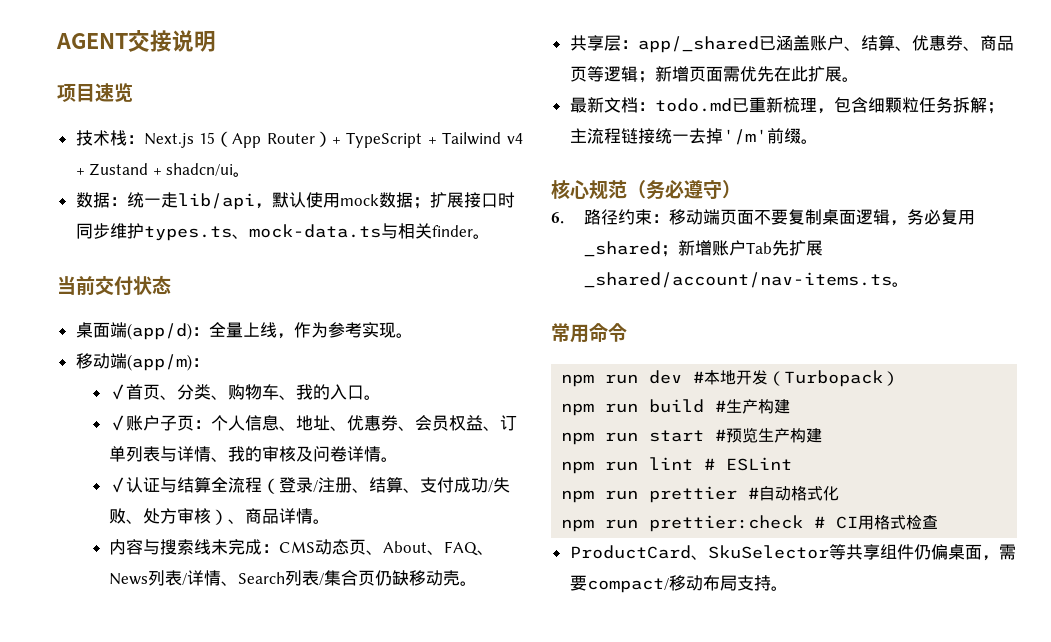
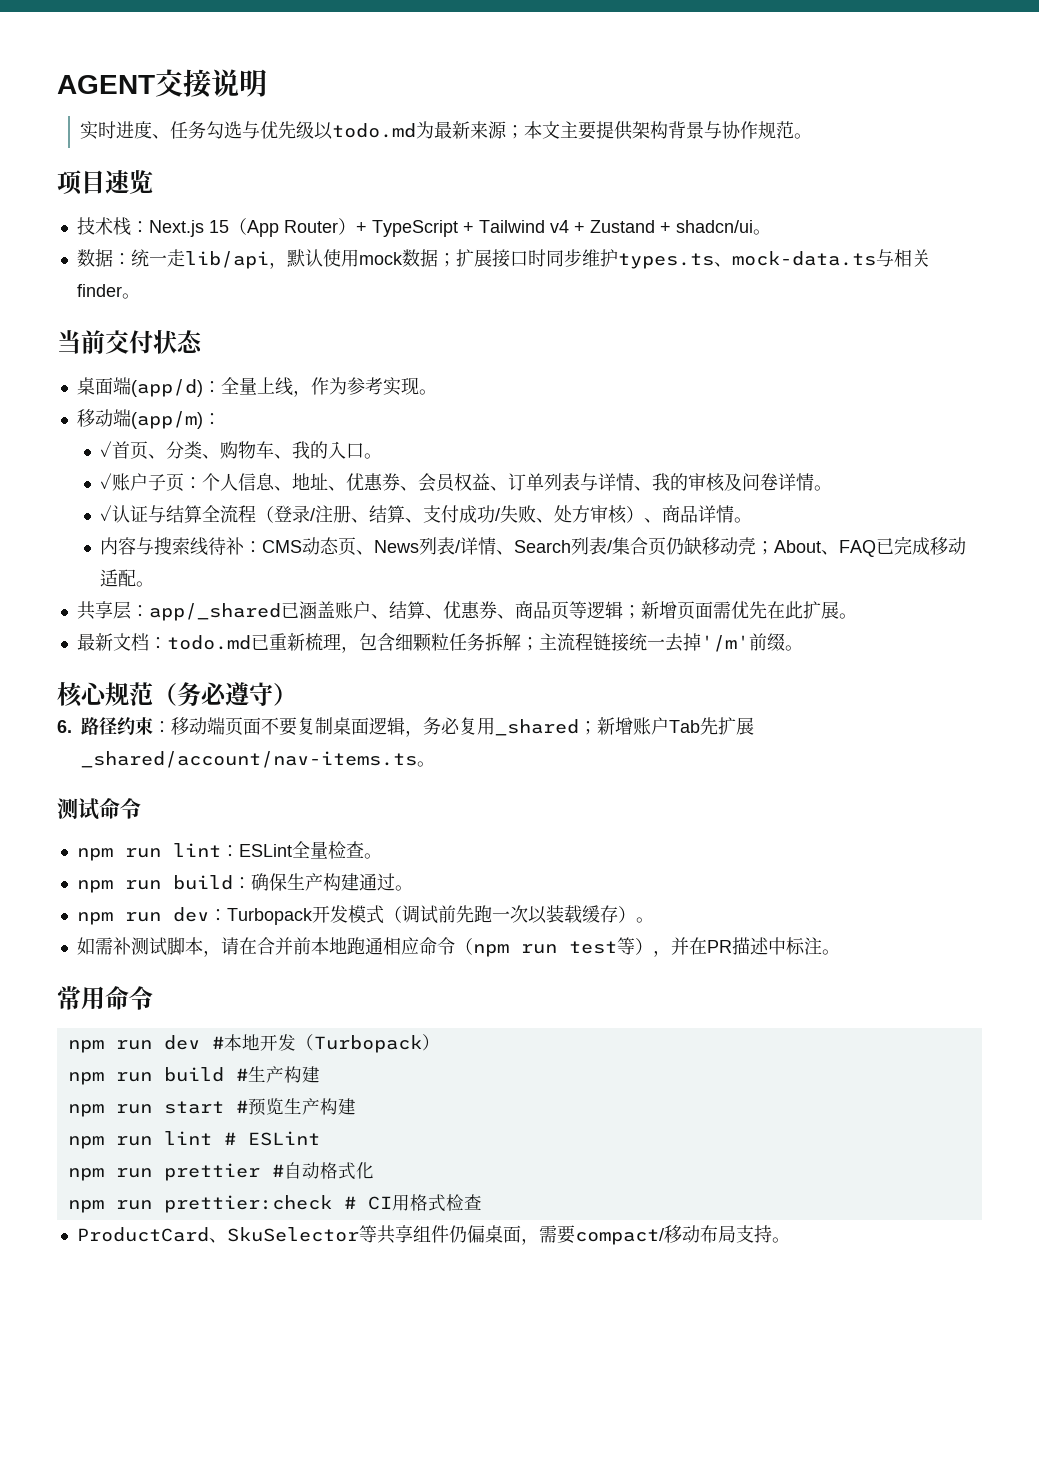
+ 实时进度、任务勾选与优先级以todo.md为最新来源；本文主要提供架构背景与协作规范。
- 内容与搜索线未完成：CMS动态页、About、FAQ、News列表/详情、Search列表/集合页仍缺移动壳。
+ 内容与搜索线待补：CMS动态页、News列表/详情、Search列表/集合页仍缺移动壳；About、FAQ已完成移动适配。
+ 测试命令
+ npm run lint：ESLint全量检查。
+ npm run build：确保生产构建通过。
+ npm run dev：Turbopack开发模式（调试前先跑一次以装载缓存）。
+ 如需补测试脚本，请在合并前本地跑通相应命令（npm run test等），并在PR描述中标注。

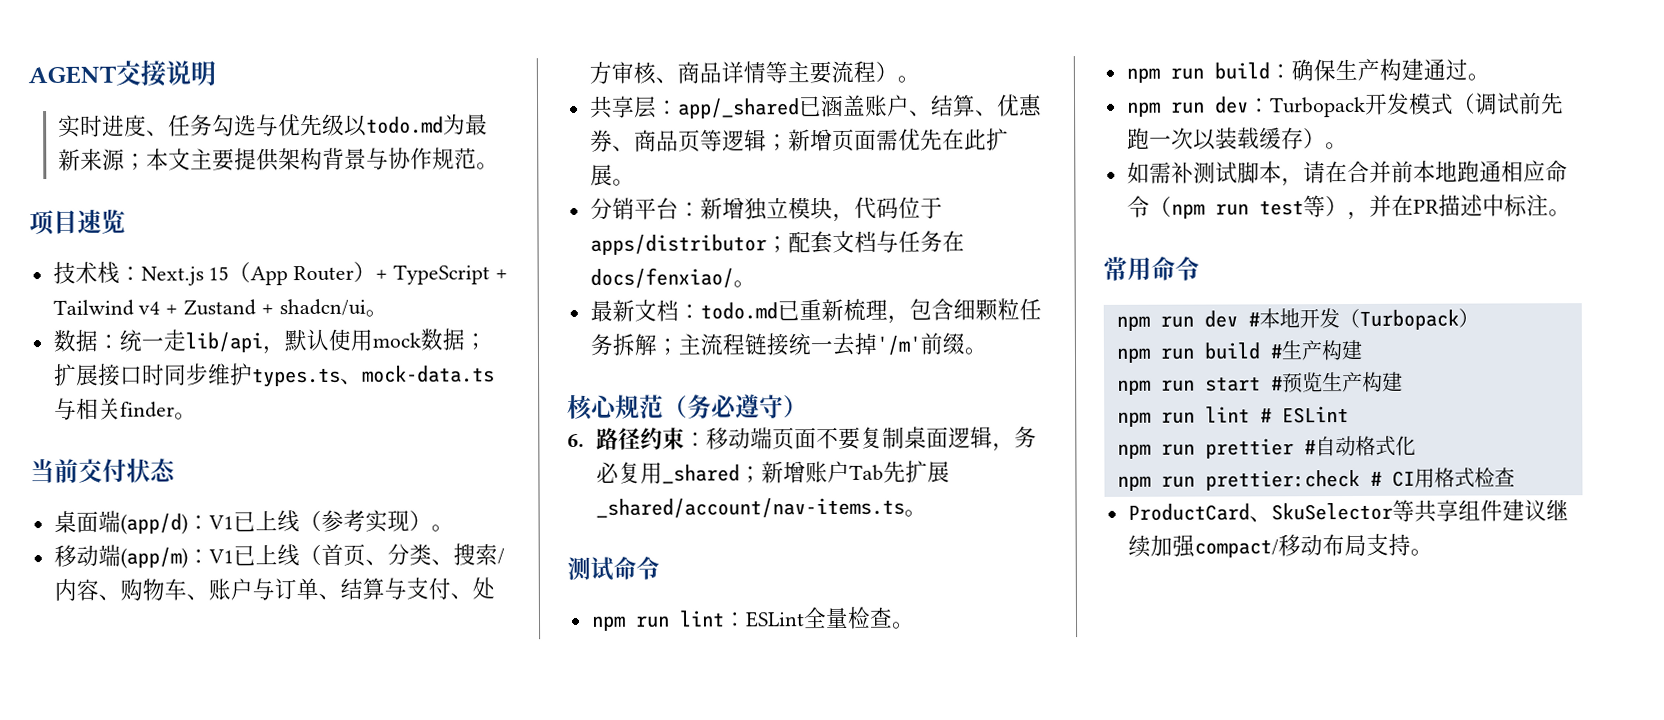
- 桌面端(app/d)：全量上线，作为参考实现。
+ 桌面端(app/d)：V1已上线（参考实现）。
- 移动端(app/m)：
- ✓首页、分类、购物车、我的入口。
- ✓账户子页：个人信息、地址、优惠券、会员权益、订单列表与详情、我的审核及问卷详情。
- ✓认证与结算全流程（登录/注册、结算、支付成功/失败、处方审核）、商品详情。
- 内容与搜索线待补：CMS动态页、News列表/详情、Search列表/集合页仍缺移动壳；About、FAQ已完成移动适配。
+ 移动端(app/m)：V1已上线（首页、分类、搜索/内容、购物车、账户与订单、结算与支付、处方审核、商品详情等主要流程）。
+ 分销平台：新增独立模块，代码位于apps/distributor；配套文档与任务在docs/fenxiao/。
- ProductCard、SkuSelector等共享组件仍偏桌面，需要compact/移动布局支持。
+ ProductCard、SkuSelector等共享组件建议继续加强compact/移动布局支持。

